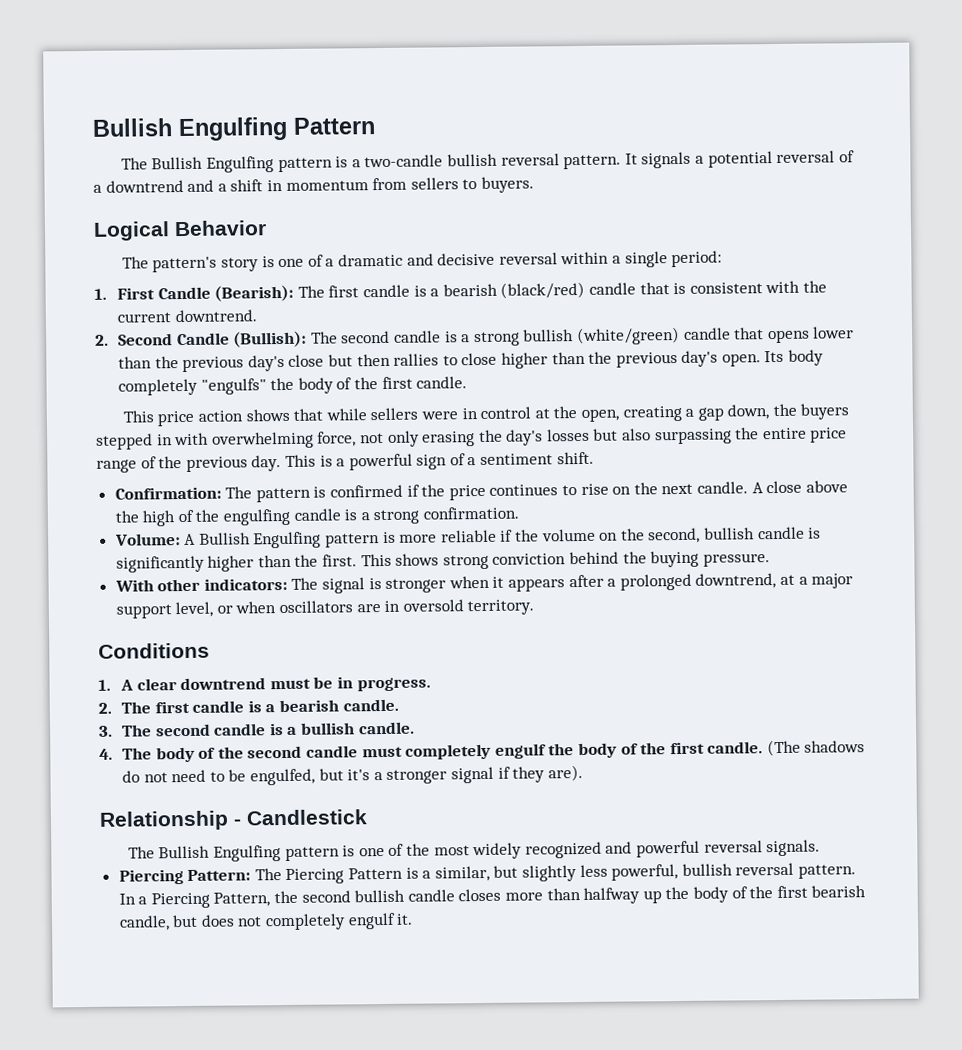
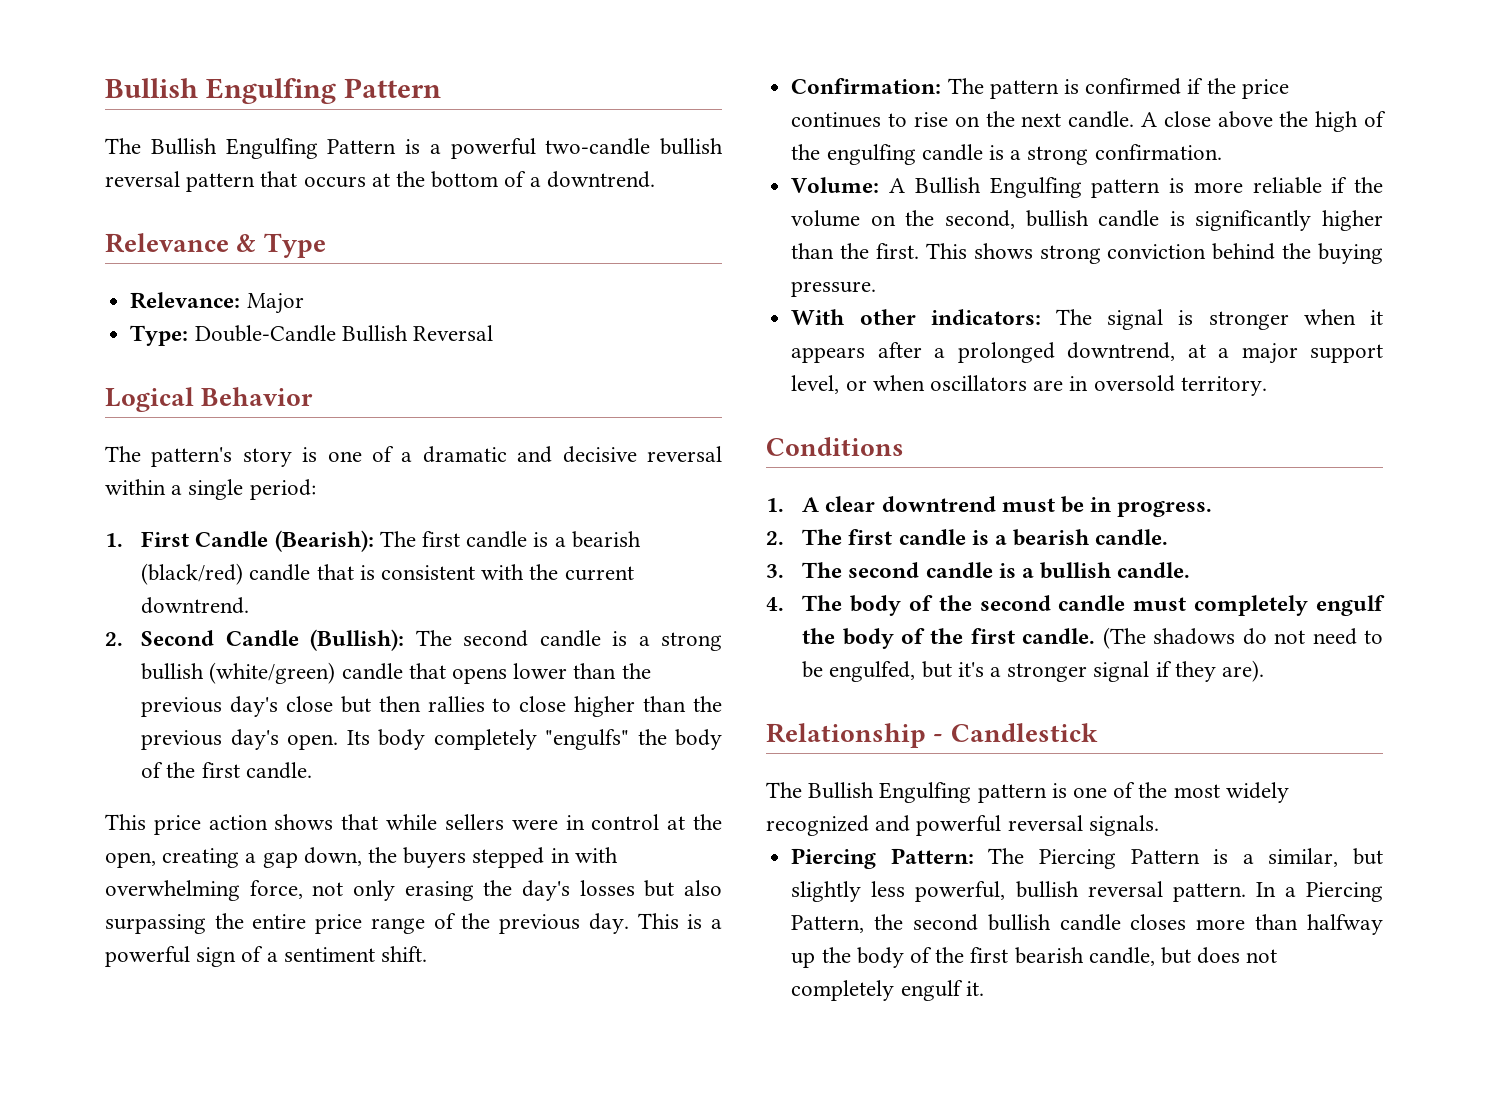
- The Bullish Engulfing pattern is a two-candle bullish reversal pattern. It signals a potential reversal of a downtrend and a shift in momentum from sellers to buyers.
+ The Bullish Engulfing Pattern is a powerful two-candle bullish reversal pattern that occurs at the bottom of a downtrend.
+ Relevance & Type
+ Relevance: Major
+ Type: Double-Candle Bullish Reversal

